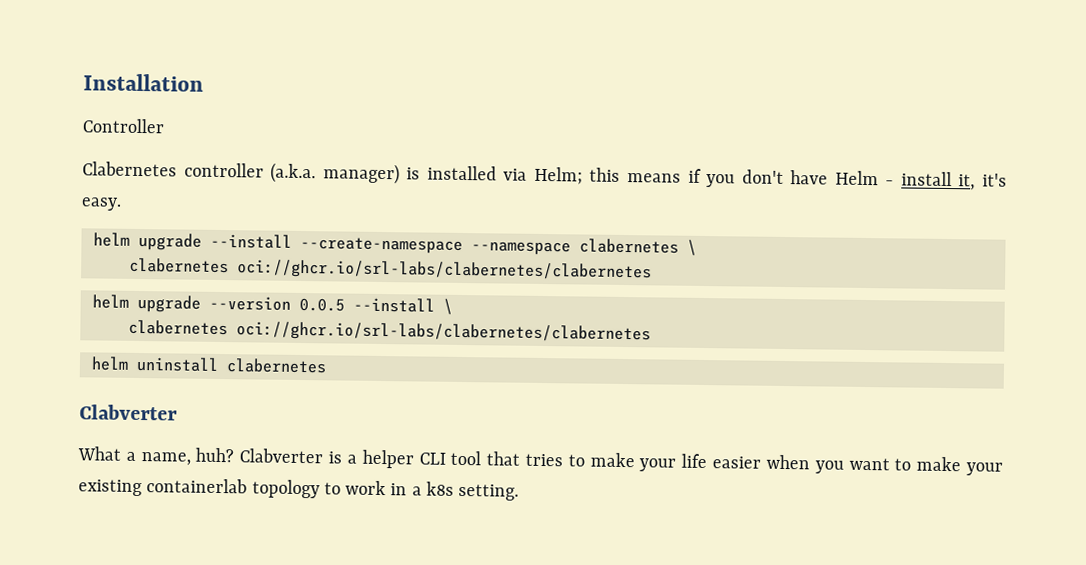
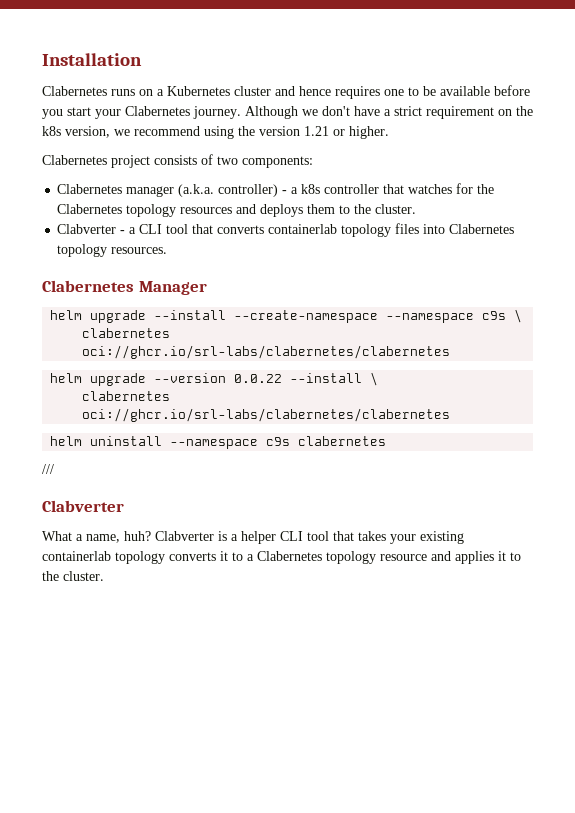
- Controller
- Clabernetes controller (a.k.a. manager) is installed via Helm; this means if you don't have Helm - install it, it's easy.
+ Clabernetes runs on a Kubernetes cluster and hence requires one to be available before you start your Clabernetes journey. Although we don't have a strict requirement on the k8s version, we recommend using the version 1.21 or higher.
+ Clabernetes project consists of two components:
+ Clabernetes manager (a.k.a. controller) - a k8s controller that watches for the Clabernetes topology resources and deploys them to the cluster.
+ Clabverter - a CLI tool that converts containerlab topology files into Clabernetes topology resources.
+ Clabernetes Manager
- helm upgrade --install --create-namespace --namespace clabernetes \
+ helm upgrade --install --create-namespace --namespace c9s \
- helm upgrade --version 0.0.5 --install \
+ helm upgrade --version 0.0.22 --install \
- helm uninstall clabernetes
+ helm uninstall --namespace c9s clabernetes
+ ///
- Clabverter is a helper CLI tool that tries to make your life easier when you want to make your existing containerlab topology to work in a k8s setting.
+ Clabverter is a helper CLI tool that takes your existing containerlab topology converts it to a Clabernetes topology resource and applies it to the cluster.

